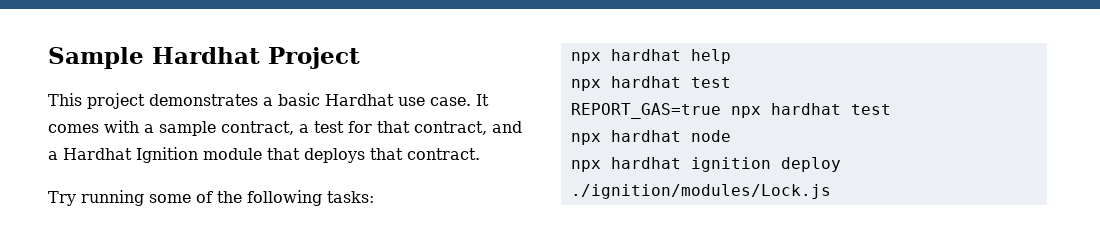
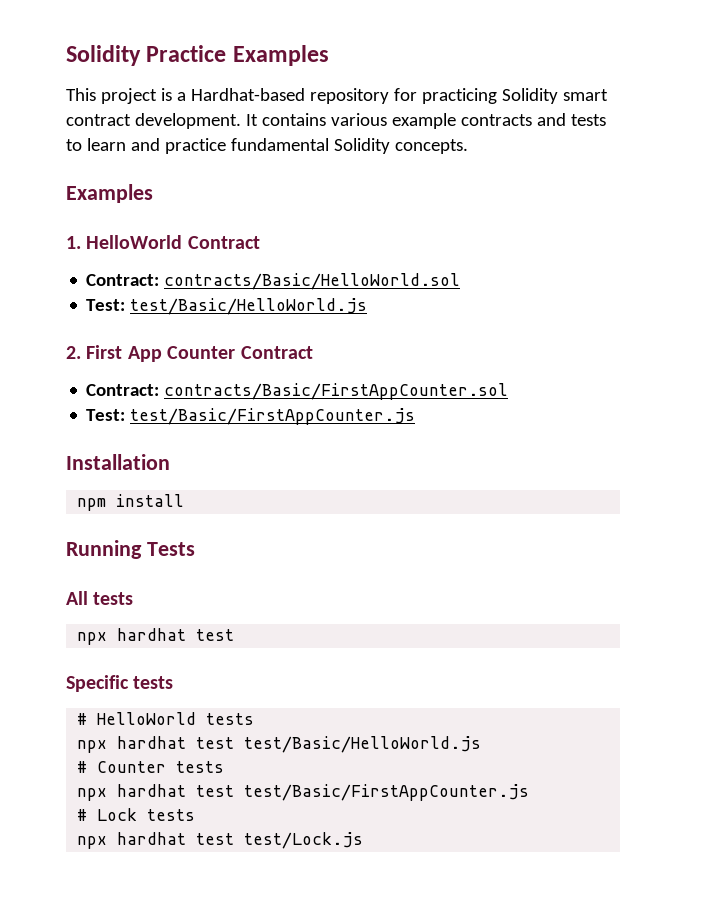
- Sample Hardhat Project
+ Solidity Practice Examples
- This project demonstrates a basic Hardhat use case. It comes with a sample contract, a test for that contract, and a Hardhat Ignition module that deploys that contract.
- Try running some of the following tasks:
- npx hardhat help
+ This project is a Hardhat-based repository for practicing Solidity smart contract development. It contains various example contracts and tests to learn and practice fundamental Solidity concepts.
+ Examples
+ 1. HelloWorld Contract
+ Contract: contracts/Basic/HelloWorld.sol
+ Test: test/Basic/HelloWorld.js
+ 2. First App Counter Contract
+ Contract: contracts/Basic/FirstAppCounter.sol
+ Test: test/Basic/FirstAppCounter.js
+ Installation
+ npm install
+ Running Tests
+ All tests
  npx hardhat test
- REPORT_GAS=true npx hardhat test
- npx hardhat node
- npx hardhat ignition deploy ./ignition/modules/Lock.js
+ Specific tests
+ # HelloWorld tests
+ npx hardhat test test/Basic/HelloWorld.js
+ # Counter tests
+ npx hardhat test test/Basic/FirstAppCounter.js
+ # Lock tests
+ npx hardhat test test/Lock.js

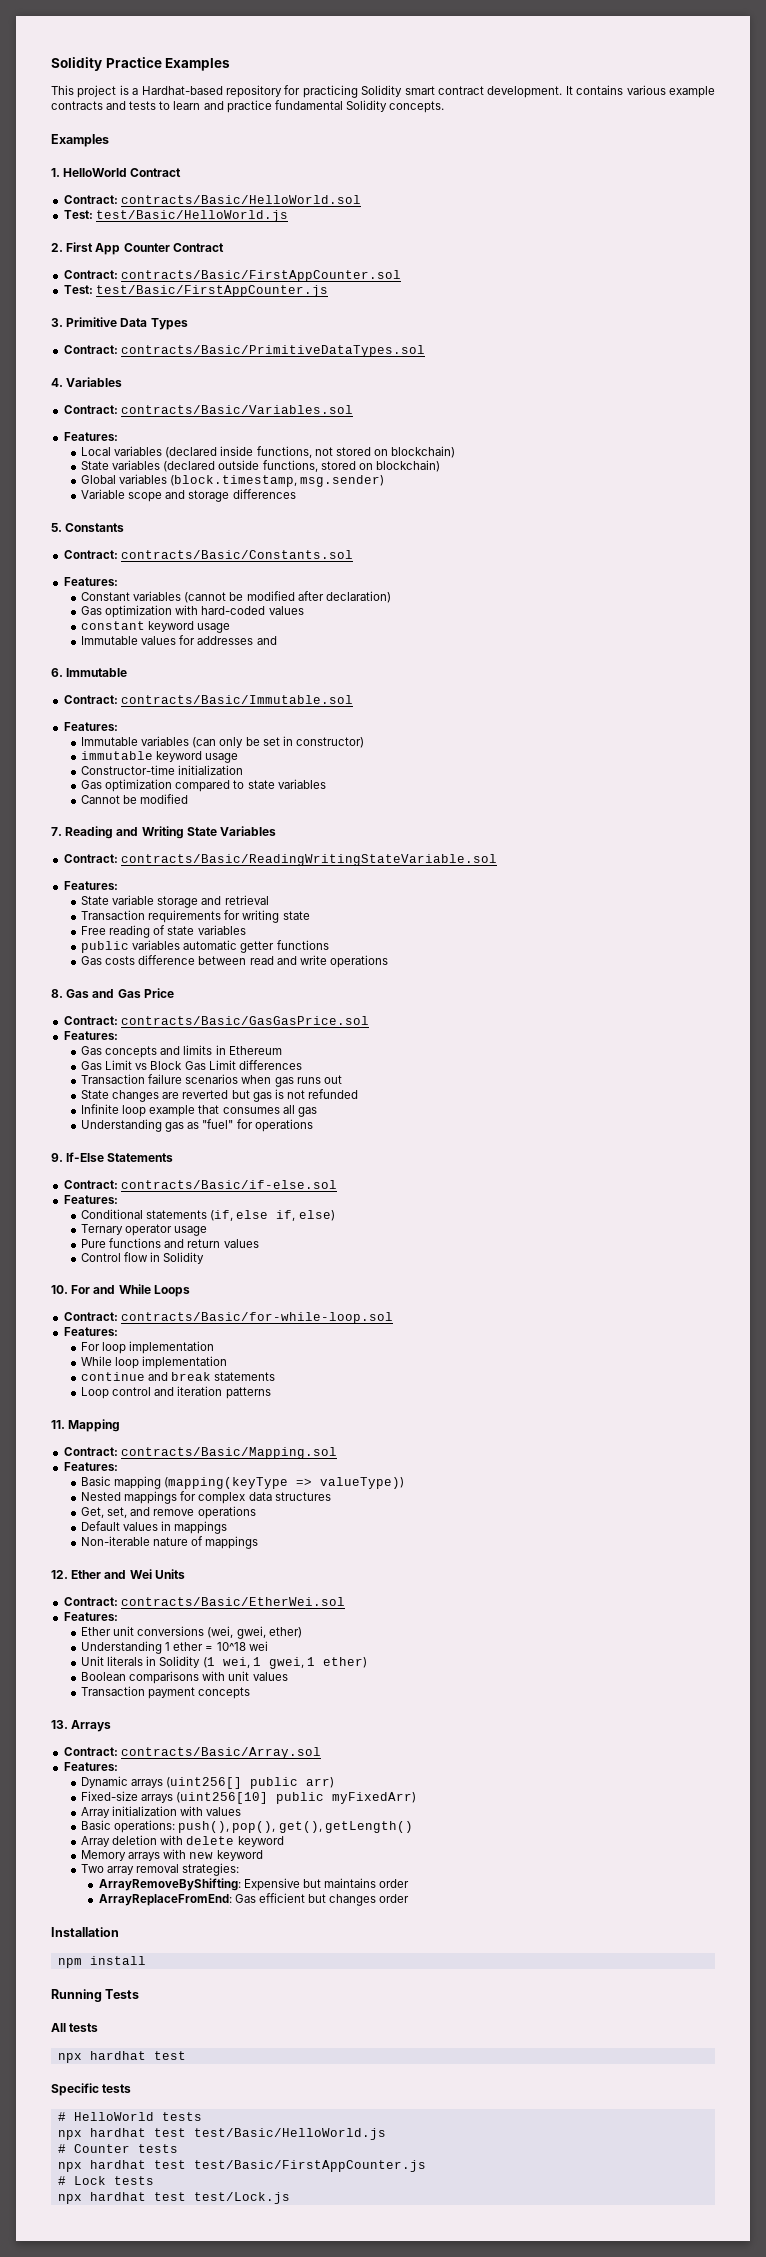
+ 3. Primitive Data Types
+ Contract: contracts/Basic/PrimitiveDataTypes.sol
+ 4. Variables
+ Contract: contracts/Basic/Variables.sol
+ Features:
+ Local variables (declared inside functions, not stored on blockchain)
+ State variables (declared outside functions, stored on blockchain)
+ Global variables (block.timestamp, msg.sender)
+ Variable scope and storage differences
+ 5. Constants
+ Contract: contracts/Basic/Constants.sol
+ Features:
+ Constant variables (cannot be modified after declaration)
+ Gas optimization with hard-coded values
+ constant keyword usage
+ Immutable values for addresses and
+ 6. Immutable
+ Contract: contracts/Basic/Immutable.sol
+ Features:
+ Immutable variables (can only be set in constructor)
+ immutable keyword usage
+ Constructor-time initialization
+ Gas optimization compared to state variables
+ Cannot be modified
+ 7. Reading and Writing State Variables
+ Contract: contracts/Basic/ReadingWritingStateVariable.sol
+ Features:
+ State variable storage and retrieval
+ Transaction requirements for writing state
+ Free reading of state variables
+ public variables automatic getter functions
+ Gas costs difference between read and write operations
+ 8. Gas and Gas Price
+ Contract: contracts/Basic/GasGasPrice.sol
+ Features:
+ Gas concepts and limits in Ethereum
+ Gas Limit vs Block Gas Limit differences
+ Transaction failure scenarios when gas runs out
+ State changes are reverted but gas is not refunded
+ Infinite loop example that consumes all gas
+ Understanding gas as "fuel" for operations
+ 9. If-Else Statements
+ Contract: contracts/Basic/if-else.sol
+ Features:
+ Conditional statements (if, else if, else)
+ Ternary operator usage
+ Pure functions and return values
+ Control flow in Solidity
+ 10. For and While Loops
+ Contract: contracts/Basic/for-while-loop.sol
+ Features:
+ For loop implementation
+ While loop implementation
+ continue and break statements
+ Loop control and iteration patterns
+ 11. Mapping
+ Contract: contracts/Basic/Mapping.sol
+ Features:
+ Basic mapping (mapping(keyType => valueType))
+ Nested mappings for complex data structures
+ Get, set, and remove operations
+ Default values in mappings
+ Non-iterable nature of mappings
+ 12. Ether and Wei Units
+ Contract: contracts/Basic/EtherWei.sol
+ Features:
+ Ether unit conversions (wei, gwei, ether)
+ Understanding 1 ether = 10^18 wei
+ Unit literals in Solidity (1 wei, 1 gwei, 1 ether)
+ Boolean comparisons with unit values
+ Transaction payment concepts
+ 13. Arrays
+ Contract: contracts/Basic/Array.sol
+ Features:
+ Dynamic arrays (uint256[] public arr)
+ Fixed-size arrays (uint256[10] public myFixedArr)
+ Array initialization with values
+ Basic operations: push(), pop(), get(), getLength()
+ Array deletion with delete keyword
+ Memory arrays with new keyword
+ Two array removal strategies:
+ ArrayRemoveByShifting: Expensive but maintains order
+ ArrayReplaceFromEnd: Gas efficient but changes order

